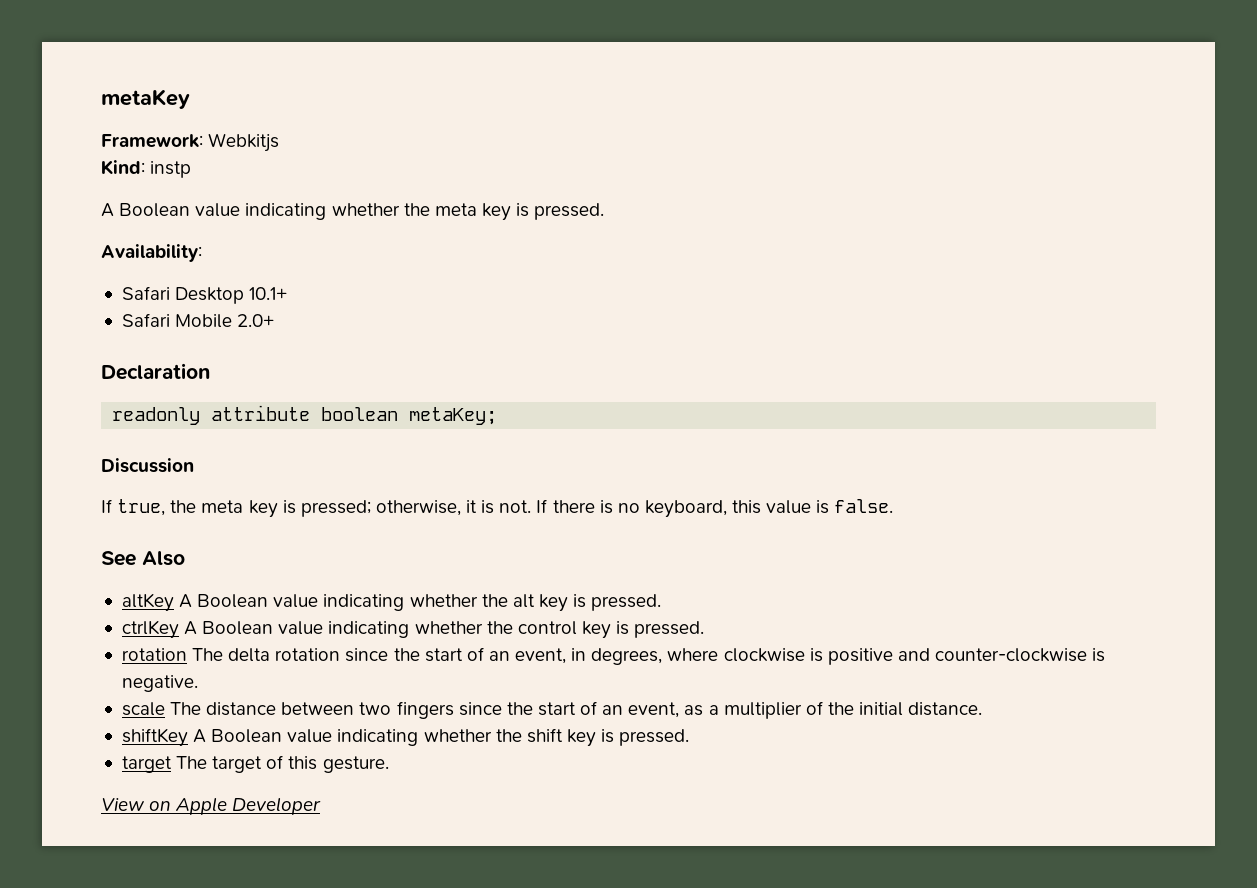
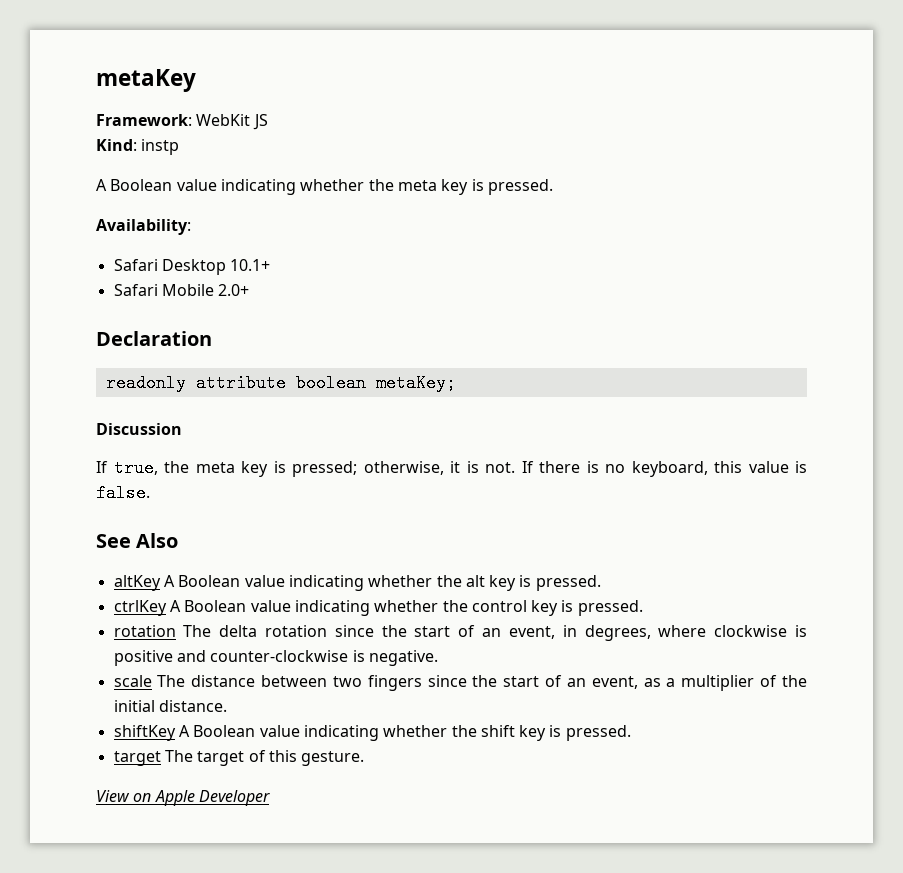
- Framework: Webkitjs
+ Framework: WebKit JS

